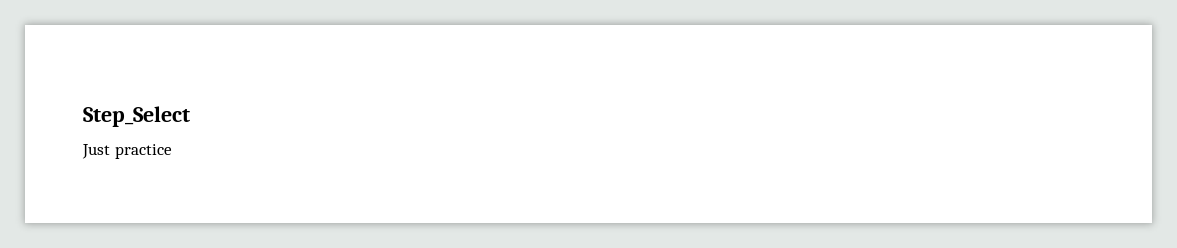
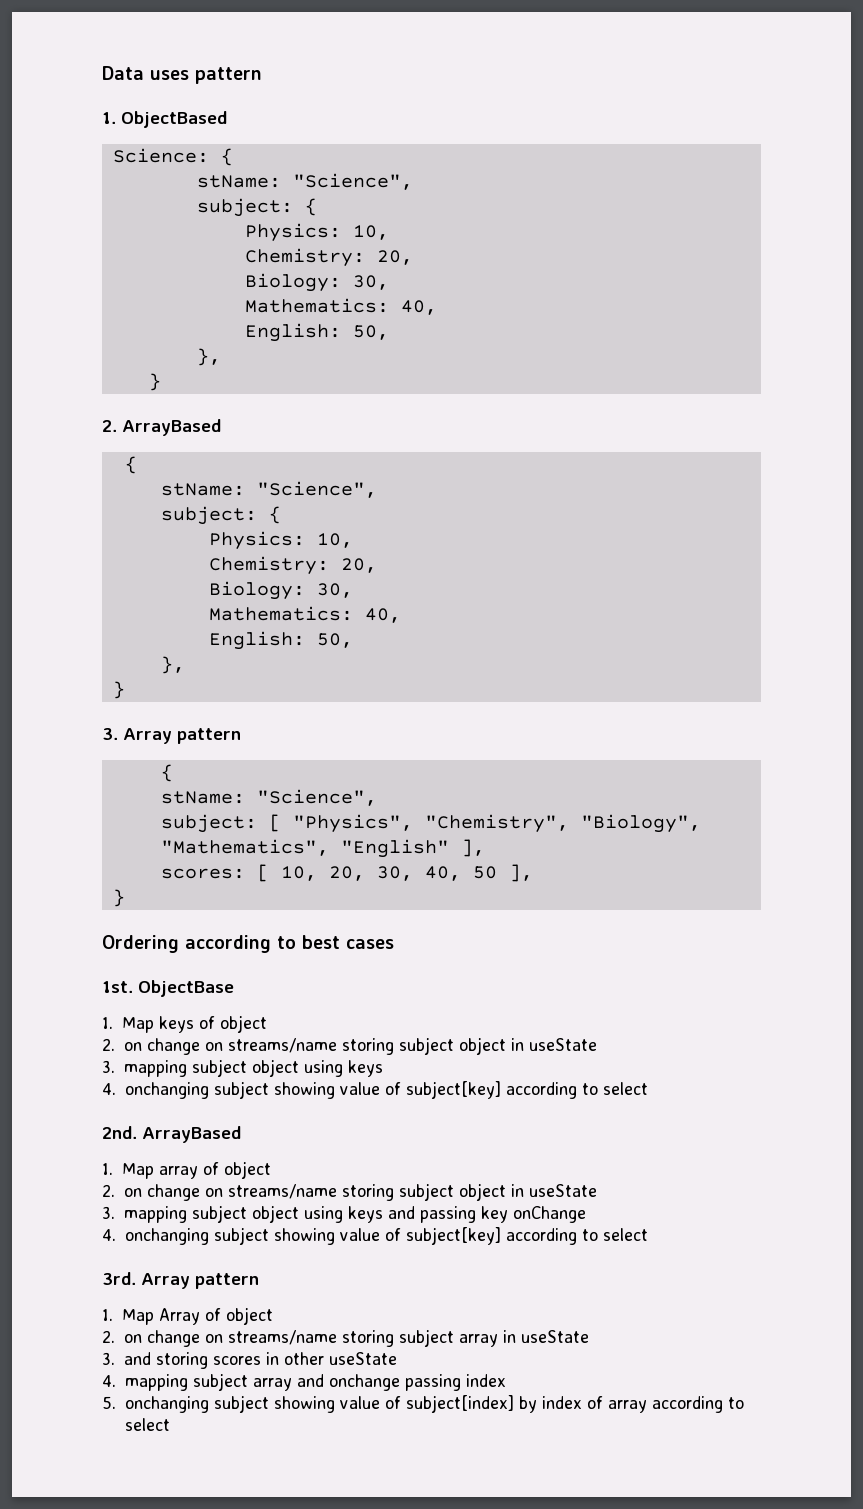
- Step_Select
- Just practice
+ Data uses pattern
+ 1. ObjectBased
+ Science: {
+ stName: "Science",
+ subject: {
+ Physics: 10,
+ Chemistry: 20,
+ Biology: 30,
+ Mathematics: 40,
+ English: 50,
+ },
+ }
+ 2. ArrayBased
+ {
+ stName: "Science",
+ subject: {
+ Physics: 10,
+ Chemistry: 20,
+ Biology: 30,
+ Mathematics: 40,
+ English: 50,
+ },
+ }
+ 3. Array pattern
+ {
+ stName: "Science",
+ subject: [ "Physics", "Chemistry", "Biology", "Mathematics", "English" ],
+ scores: [ 10, 20, 30, 40, 50 ],
+ }
+ Ordering according to best cases
+ 1st. ObjectBase
+ 1. Map keys of object
+ 2. on change on streams/name storing subject object in useState
+ 3. mapping subject object using keys
+ 4. onchanging subject showing value of subject[key] according to select
+ 2nd. ArrayBased
+ 1. Map array of object
+ 2. on change on streams/name storing subject object in useState
+ 3. mapping subject object using keys and passing key onChange
+ 4. onchanging subject showing value of subject[key] according to select
+ 3rd. Array pattern
+ 1. Map Array of object
+ 2. on change on streams/name storing subject array in useState
+ 3. and storing scores in other useState
+ 4. mapping subject array and onchange passing index
+ 5. onchanging subject showing value of subject[index] by index of array according to select

